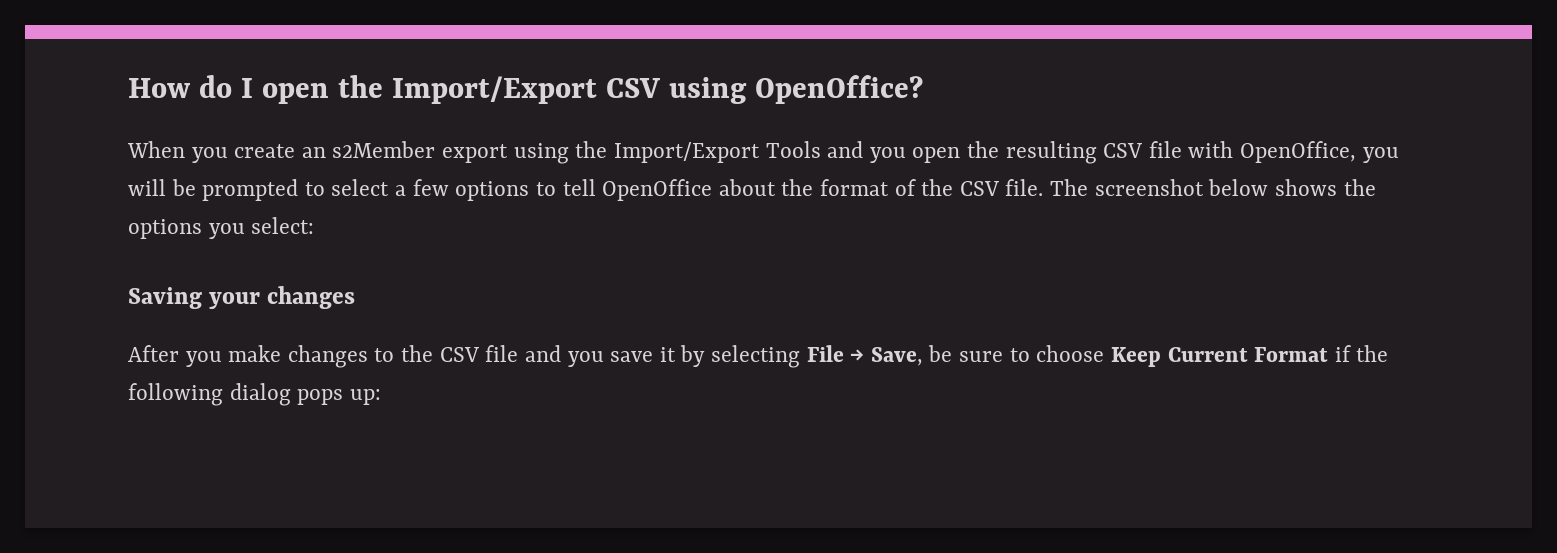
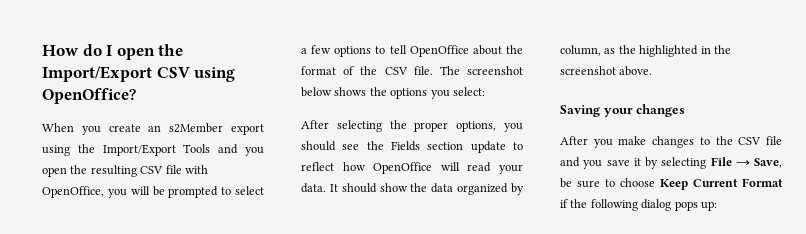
+ After selecting the proper options, you should see the Fields section update to reflect how OpenOffice will read your data. It should show the data organized by column, as the highlighted in the screenshot above.

